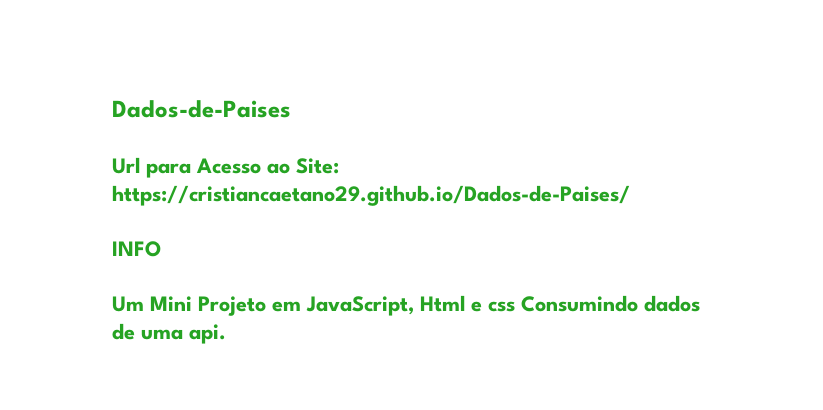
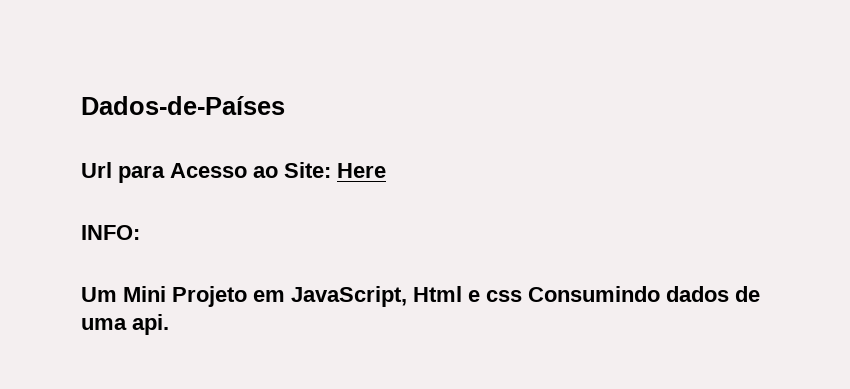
- Dados-de-Paises
+ Dados-de-Países
- Url para Acesso ao Site: https://cristiancaetano29.github.io/Dados-de-Paises/
- INFO
+ Url para Acesso ao Site: Here
+ INFO:

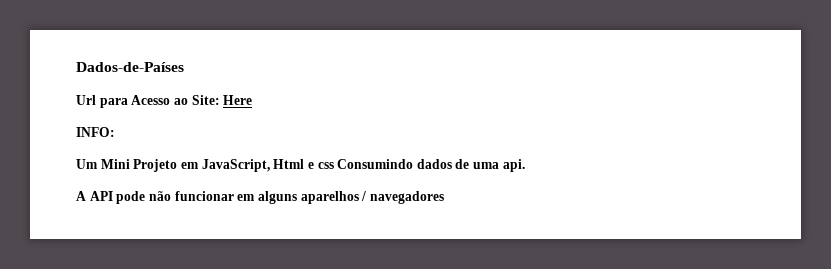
+ A API pode não funcionar em alguns aparelhos / navegadores

